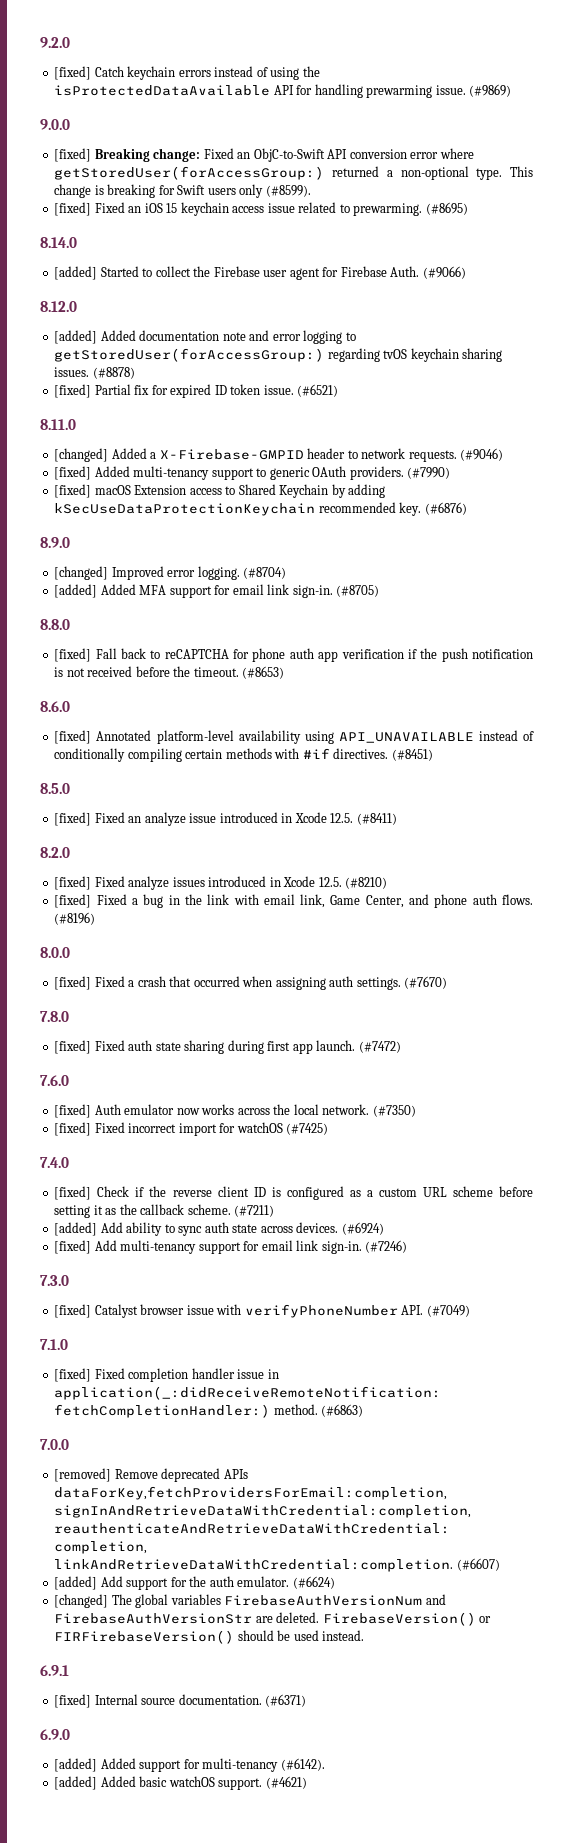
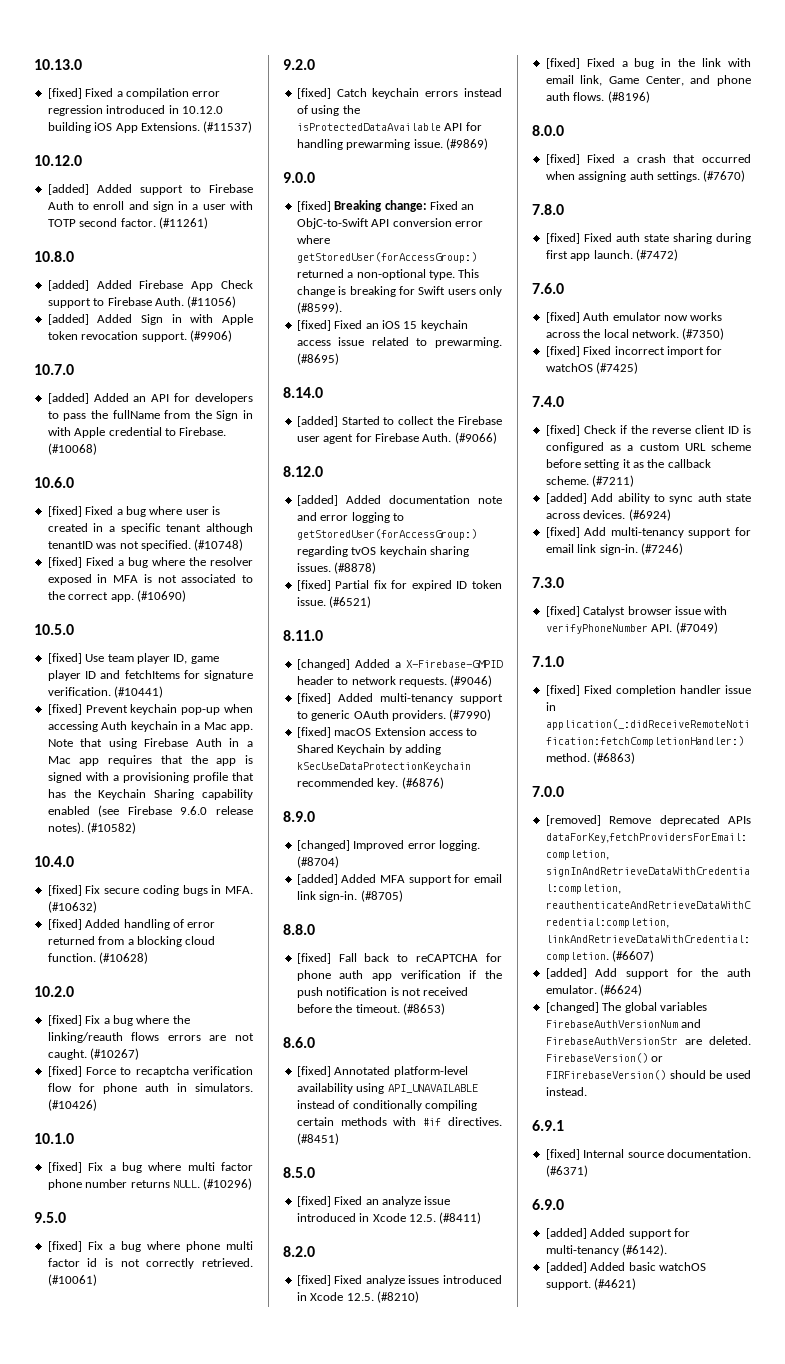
+ 10.13.0
+ [fixed] Fixed a compilation error regression introduced in 10.12.0 building iOS App Extensions. (#11537)
+ 10.12.0
+ [added] Added support to Firebase Auth to enroll and sign in a user with TOTP second factor. (#11261)
+ 10.8.0
+ [added] Added Firebase App Check support to Firebase Auth. (#11056)
+ [added] Added Sign in with Apple token revocation support. (#9906)
+ 10.7.0
+ [added] Added an API for developers to pass the fullName from the Sign in with Apple credential to Firebase. (#10068)
+ 10.6.0
+ [fixed] Fixed a bug where user is created in a specific tenant although tenantID was not specified. (#10748)
+ [fixed] Fixed a bug where the resolver exposed in MFA is not associated to the correct app. (#10690)
+ 10.5.0
+ [fixed] Use team player ID, game player ID and fetchItems for signature verification. (#10441)
+ [fixed] Prevent keychain pop-up when accessing Auth keychain in a Mac app. Note that using Firebase Auth in a Mac app requires that the app is signed with a provisioning profile that has the Keychain Sharing capability enabled (see Firebase 9.6.0 release notes). (#10582)
+ 10.4.0
+ [fixed] Fix secure coding bugs in MFA. (#10632)
+ [fixed] Added handling of error returned from a blocking cloud function. (#10628)
+ 10.2.0
+ [fixed] Fix a bug where the linking/reauth flows errors are not caught. (#10267)
+ [fixed] Force to recaptcha verification flow for phone auth in simulators. (#10426)
+ 10.1.0
+ [fixed] Fix a bug where multi factor phone number returns NULL. (#10296)
+ 9.5.0
+ [fixed] Fix a bug where phone multi factor id is not correctly retrieved. (#10061)

